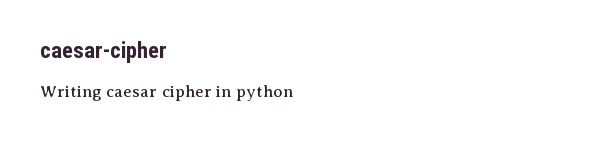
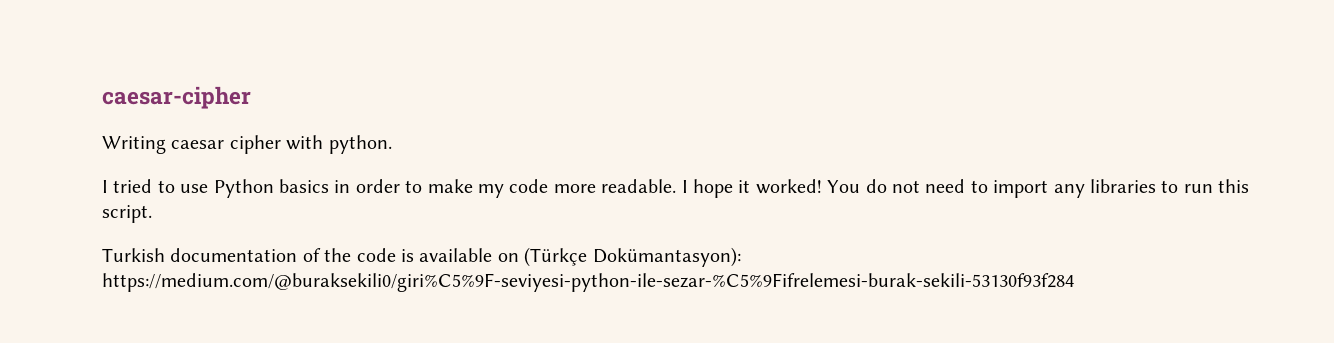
- Writing caesar cipher in python
+ Writing caesar cipher with python.
+ I tried to use Python basics in order to make my code more readable. I hope it worked! You do not need to import any libraries to run this script.
+ Turkish documentation of the code is available on (Türkçe Dokümantasyon): https://medium.com/@buraksekili0/giri%C5%9F-seviyesi-python-ile-sezar-%C5%9Fifrelemesi-burak-sekili-53130f93f284

